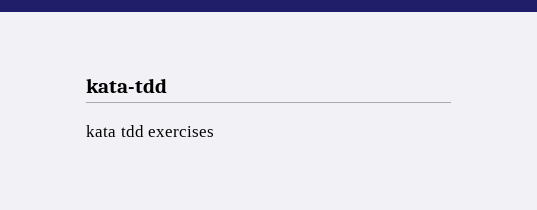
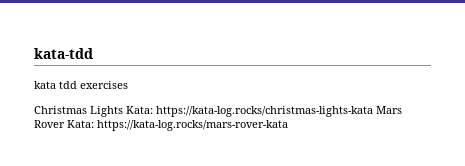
+ Christmas Lights Kata: https://kata-log.rocks/christmas-lights-kata Mars Rover Kata: https://kata-log.rocks/mars-rover-kata

